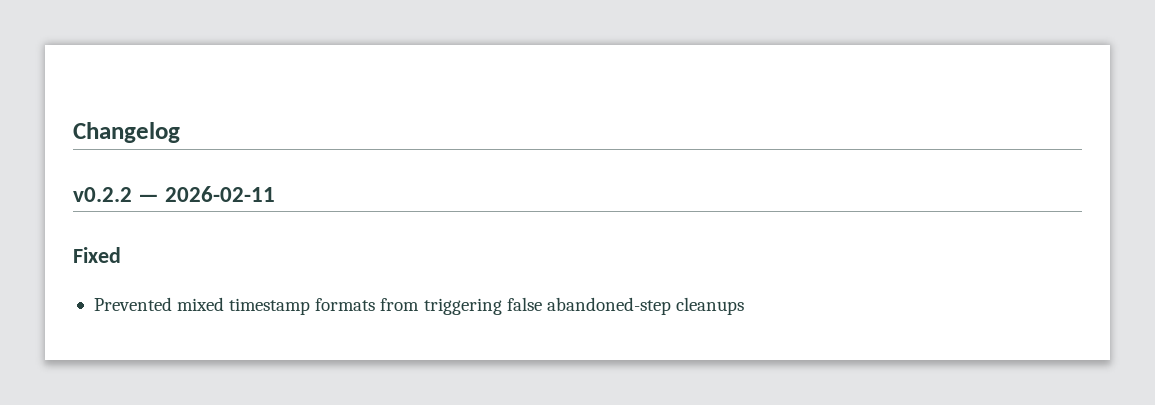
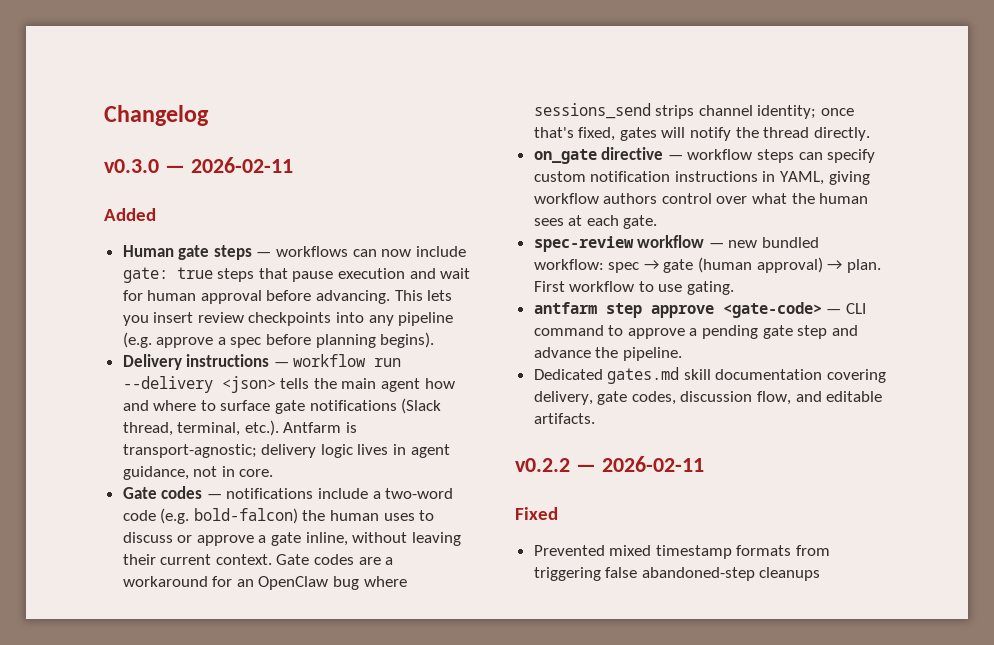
+ v0.3.0 — 2026-02-11
+ Added
+ Human gate steps — workflows can now include gate: true steps that pause execution and wait for human approval before advancing. This lets you insert review checkpoints into any pipeline (e.g. approve a spec before planning begins).
+ Delivery instructions — workflow run --delivery <json> tells the main agent how and where to surface gate notifications (Slack thread, terminal, etc.). Antfarm is transport-agnostic; delivery logic lives in agent guidance, not in core.
+ Gate codes — notifications include a two-word code (e.g. bold-falcon) the human uses to discuss or approve a gate inline, without leaving their current context. Gate codes are a workaround for an OpenClaw bug where sessions_send strips channel identity; once that's fixed, gates will notify the thread directly.
+ on_gate directive — workflow steps can specify custom notification instructions in YAML, giving workflow authors control over what the human sees at each gate.
+ spec-review workflow — new bundled workflow: spec → gate (human approval) → plan. First workflow to use gating.
+ antfarm step approve <gate-code> — CLI command to approve a pending gate step and advance the pipeline.
+ Dedicated gates.md skill documentation covering delivery, gate codes, discussion flow, and editable artifacts.

